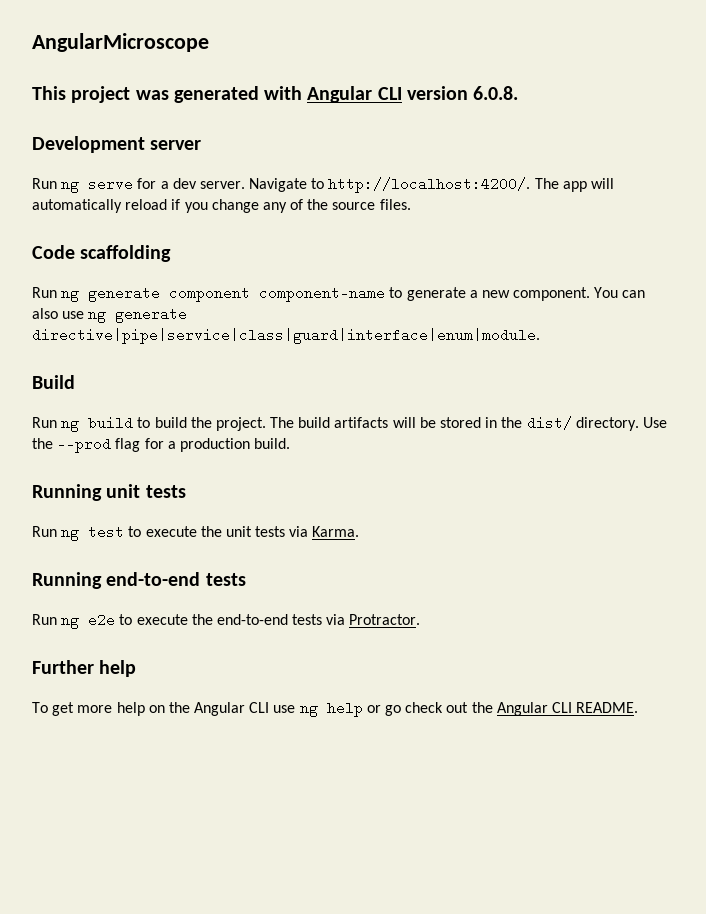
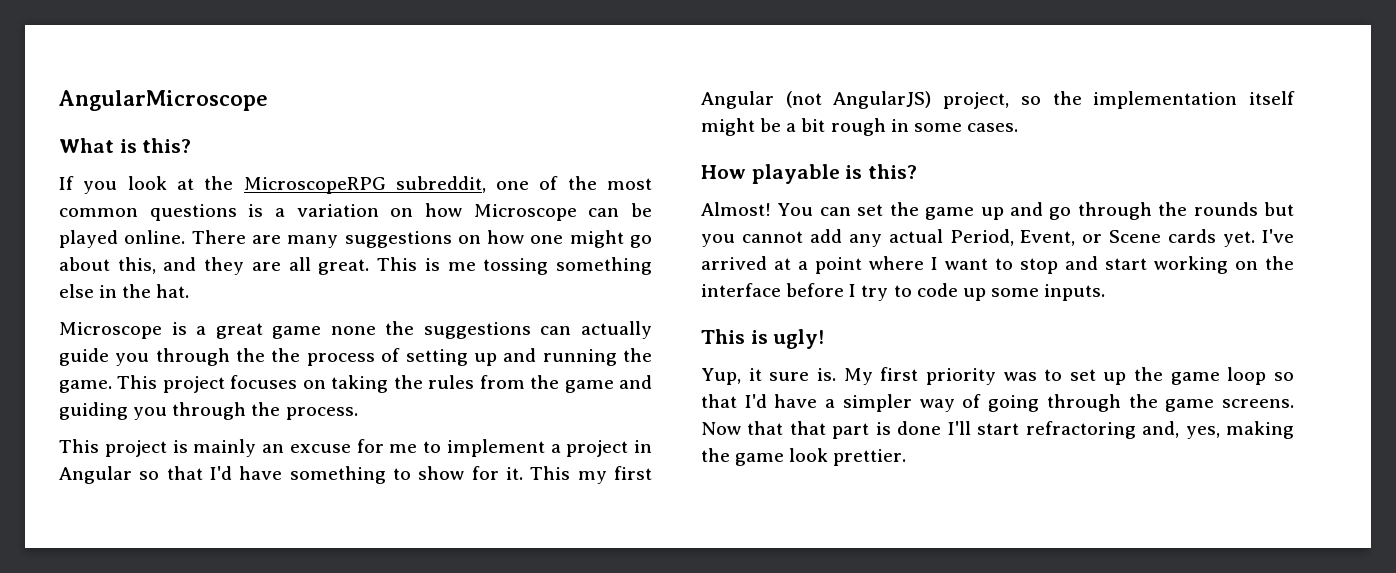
- This project was generated with Angular CLI version 6.0.8.
- Development server
- Run ng serve for a dev server. Navigate to http://localhost:4200/. The app will automatically reload if you change any of the source files.
- Code scaffolding
- Run ng generate component component-name to generate a new component. You can also use ng generate directive|pipe|service|class|guard|interface|enum|module.
- Build
- Run ng build to build the project. The build artifacts will be stored in the dist/ directory. Use the --prod flag for a production build.
- Running unit tests
- Run ng test to execute the unit tests via Karma.
- Running end-to-end tests
- Run ng e2e to execute the end-to-end tests via Protractor.
- Further help
- To get more help on the Angular CLI use ng help or go check out the Angular CLI README.
+ What is this?
+ If you look at the MicroscopeRPG subreddit, one of the most common questions is a variation on how Microscope can be played online. There are many suggestions on how one might go about this, and they are all great. This is me tossing something else in the hat.
+ Microscope is a great game none the suggestions can actually guide you through the the process of setting up and running the game. This project focuses on taking the rules from the game and guiding you through the process.
+ This project is mainly an excuse for me to implement a project in Angular so that I'd have something to show for it. This my first Angular (not AngularJS) project, so the implementation itself might be a bit rough in some cases.
+ How playable is this?
+ Almost! You can set the game up and go through the rounds but you cannot add any actual Period, Event, or Scene cards yet. I've arrived at a point where I want to stop and start working on the interface before I try to code up some inputs.
+ This is ugly!
+ Yup, it sure is. My first priority was to set up the game loop so that I'd have a simpler way of going through the game screens. Now that that part is done I'll start refractoring and, yes, making the game look prettier.

